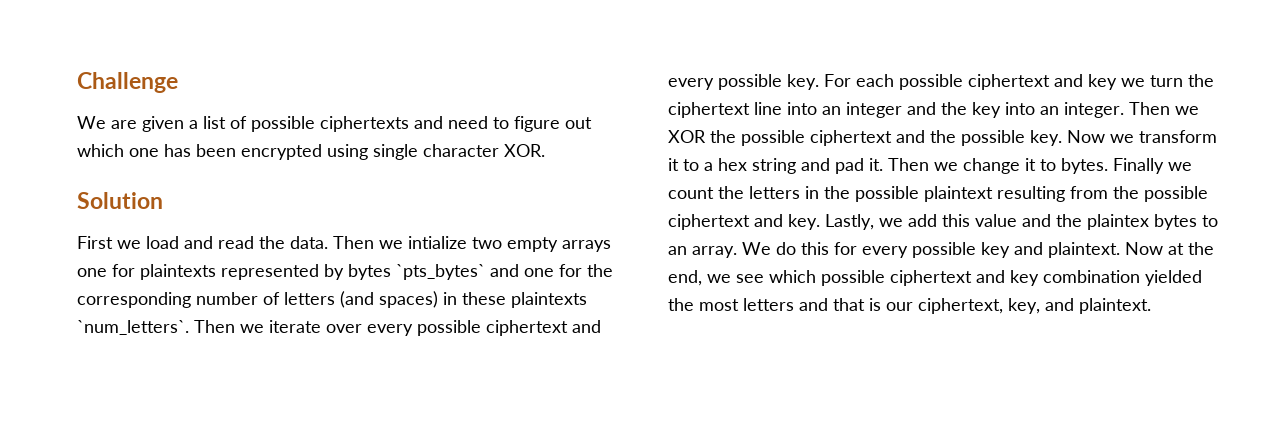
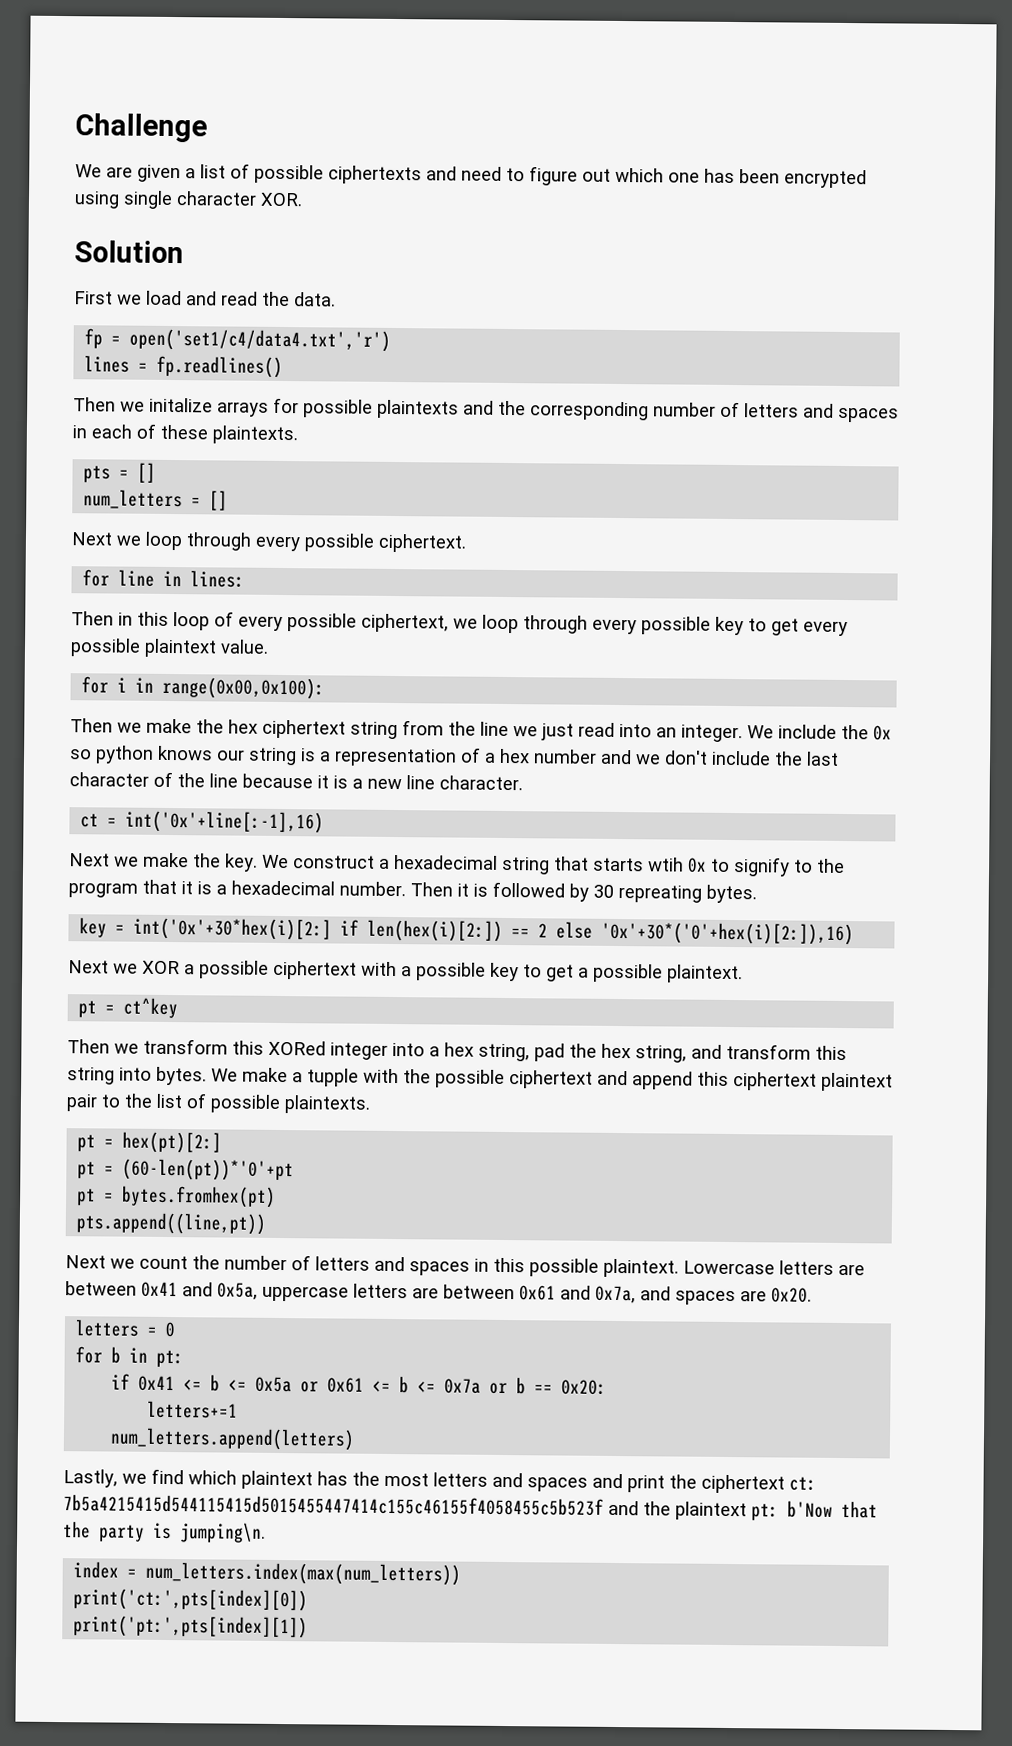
- First we load and read the data. Then we intialize two empty arrays one for plaintexts represented by bytes `pts_bytes` and one for the corresponding number of letters (and spaces) in these plaintexts `num_letters`. Then we iterate over every possible ciphertext and every possible key. For each possible ciphertext and key we turn the ciphertext line into an integer and the key into an integer. Then we XOR the possible ciphertext and the possible key. Now we transform it to a hex string and pad it. Then we change it to bytes. Finally we count the letters in the possible plaintext resulting from the possible ciphertext and key. Lastly, we add this value and the plaintex bytes to an array. We do this for every possible key and plaintext. Now at the end, we see which possible ciphertext and key combination yielded the most letters and that is our ciphertext, key, and plaintext.
+ First we load and read the data.
+ fp = open('set1/c4/data4.txt','r')
+ lines = fp.readlines()
+ Then we initalize arrays for possible plaintexts and the corresponding number of letters and spaces in each of these plaintexts.
+ pts = []
+ num_letters = []
+ Next we loop through every possible ciphertext.
+ for line in lines:
+ Then in this loop of every possible ciphertext, we loop through every possible key to get every possible plaintext value.
+ for i in range(0x00,0x100):
+ Then we make the hex ciphertext string from the line we just read into an integer. We include the 0x so python knows our string is a representation of a hex number and we don't include the last character of the line because it is a new line character.
+ ct = int('0x'+line[:-1],16)
+ Next we make the key. We construct a hexadecimal string that starts wtih 0x to signify to the program that it is a hexadecimal number. Then it is followed by 30 repreating bytes.
+ key = int('0x'+30*hex(i)[2:] if len(hex(i)[2:]) == 2 else '0x'+30*('0'+hex(i)[2:]),16)
+ Next we XOR a possible ciphertext with a possible key to get a possible plaintext.
+ pt = ct^key
+ Then we transform this XORed integer into a hex string, pad the hex string, and transform this string into bytes. We make a tupple with the possible ciphertext and append this ciphertext plaintext pair to the list of possible plaintexts.
+ pt = hex(pt)[2:]
+ pt = (60-len(pt))*'0'+pt
+ pt = bytes.fromhex(pt)
+ pts.append((line,pt))
+ Next we count the number of letters and spaces in this possible plaintext. Lowercase letters are between 0x41 and 0x5a, uppercase letters are between 0x61 and 0x7a, and spaces are 0x20.
+ letters = 0
+ for b in pt:
+ if 0x41 <= b <= 0x5a or 0x61 <= b <= 0x7a or b == 0x20:
+ letters+=1
+ num_letters.append(letters)
+ Lastly, we find which plaintext has the most letters and spaces and print the ciphertext ct: 7b5a4215415d544115415d5015455447414c155c46155f4058455c5b523f and the plaintext pt: b'Now that the party is jumping\n.
+ index = num_letters.index(max(num_letters))
+ print('ct:',pts[index][0])
+ print('pt:',pts[index][1])

